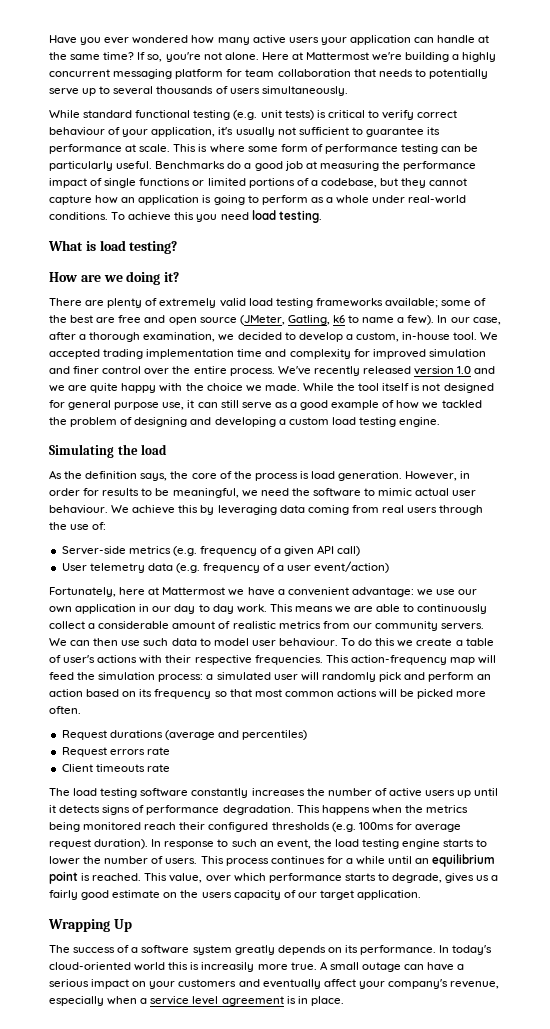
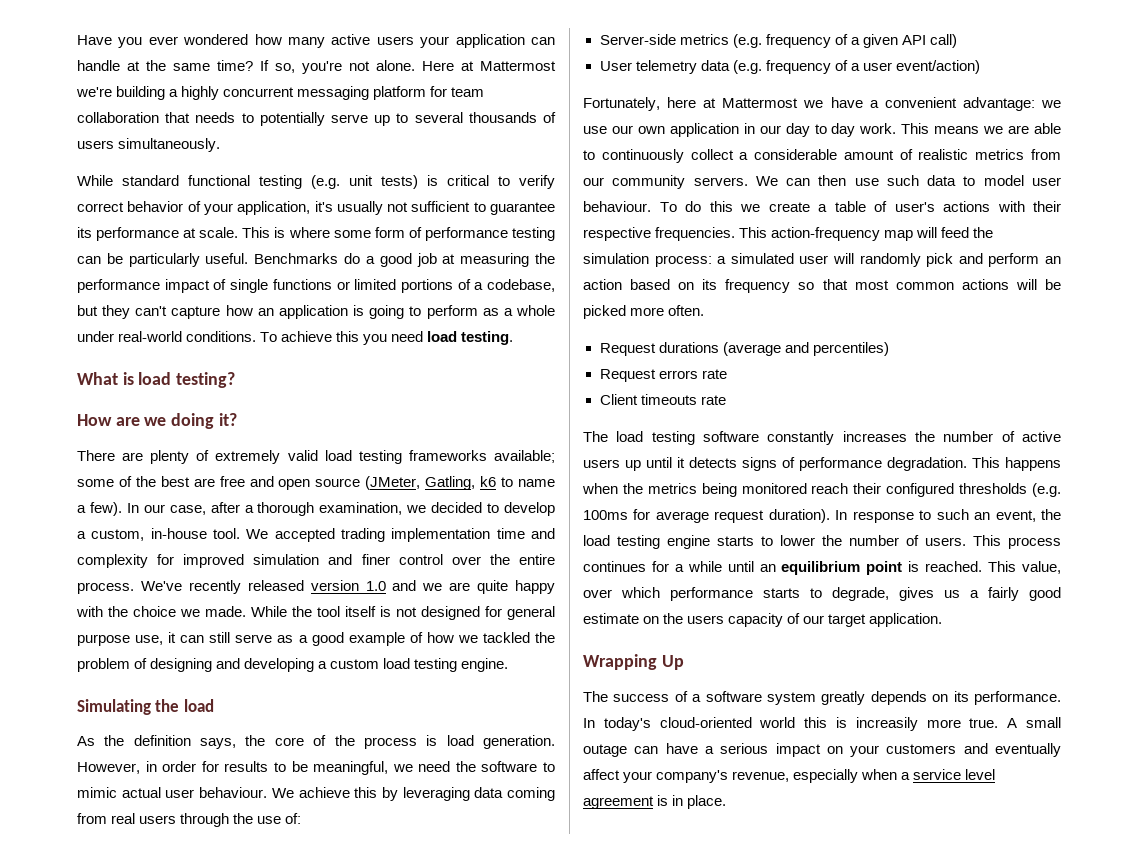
- While standard functional testing (e.g. unit tests) is critical to verify correct behaviour of your application, it's usually not sufficient to guarantee its performance at scale.
+ While standard functional testing (e.g. unit tests) is critical to verify correct behavior of your application, it's usually not sufficient to guarantee its performance at scale.
- Benchmarks do a good job at measuring the performance impact of single functions or limited portions of a codebase, but they cannot capture how an application is going to perform as a whole under real-world conditions.
+ Benchmarks do a good job at measuring the performance impact of single functions or limited portions of a codebase, but they can't capture how an application is going to perform as a whole under real-world conditions.

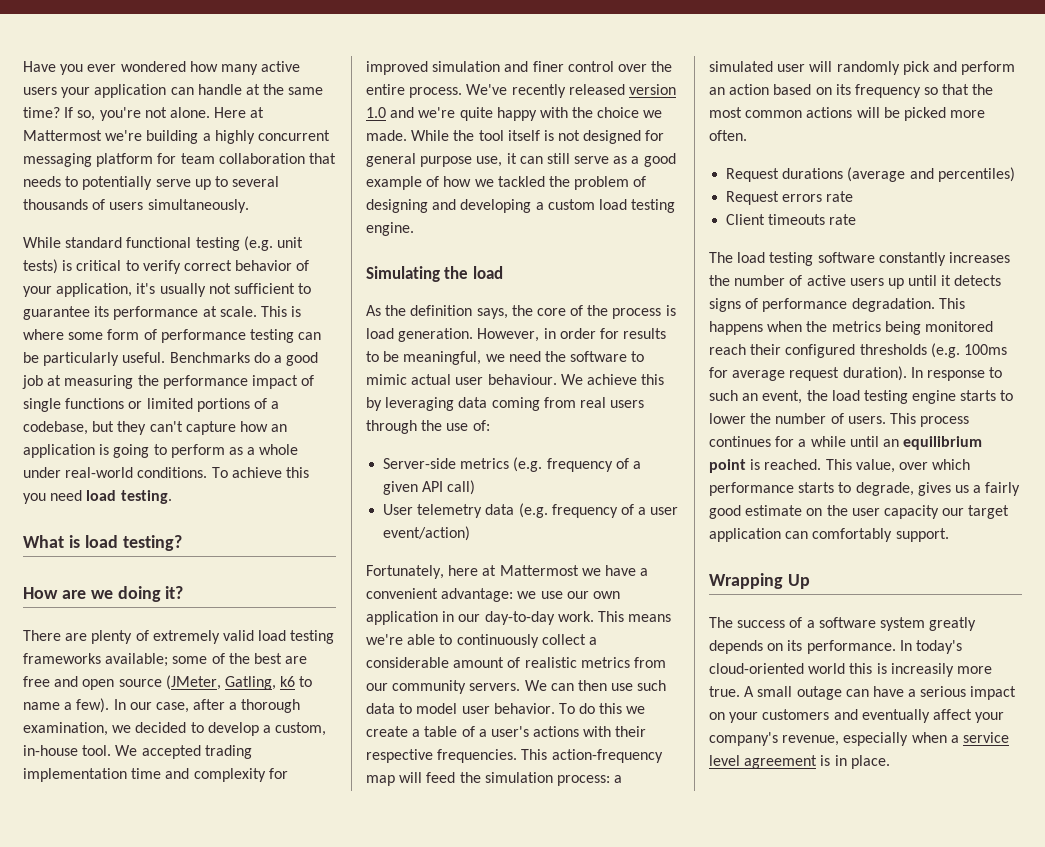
- We've recently released version 1.0 and we are quite happy with the choice we made.
+ We've recently released version 1.0 and we're quite happy with the choice we made.
- Fortunately, here at Mattermost we have a convenient advantage: we use our own application in our day to day work.
+ Fortunately, here at Mattermost we have a convenient advantage: we use our own application in our day-to-day work.
- This means we are able to continuously collect a considerable amount of realistic metrics from our community servers.
+ This means we're able to continuously collect a considerable amount of realistic metrics from our community servers.
- We can then use such data to model user behaviour.
+ We can then use such data to model user behavior.
- To do this we create a table of user's actions with their respective frequencies.
+ To do this we create a table of a user's actions with their respective frequencies.
- This action-frequency map will feed the simulation process: a simulated user will randomly pick and perform an action based on its frequency so that most common actions will be picked more often.
+ This action-frequency map will feed the simulation process: a simulated user will randomly pick and perform an action based on its frequency so that the most common actions will be picked more often.
- This value, over which performance starts to degrade, gives us a fairly good estimate on the users capacity of our target application.
+ This value, over which performance starts to degrade, gives us a fairly good estimate on the user capacity our target application can comfortably support.

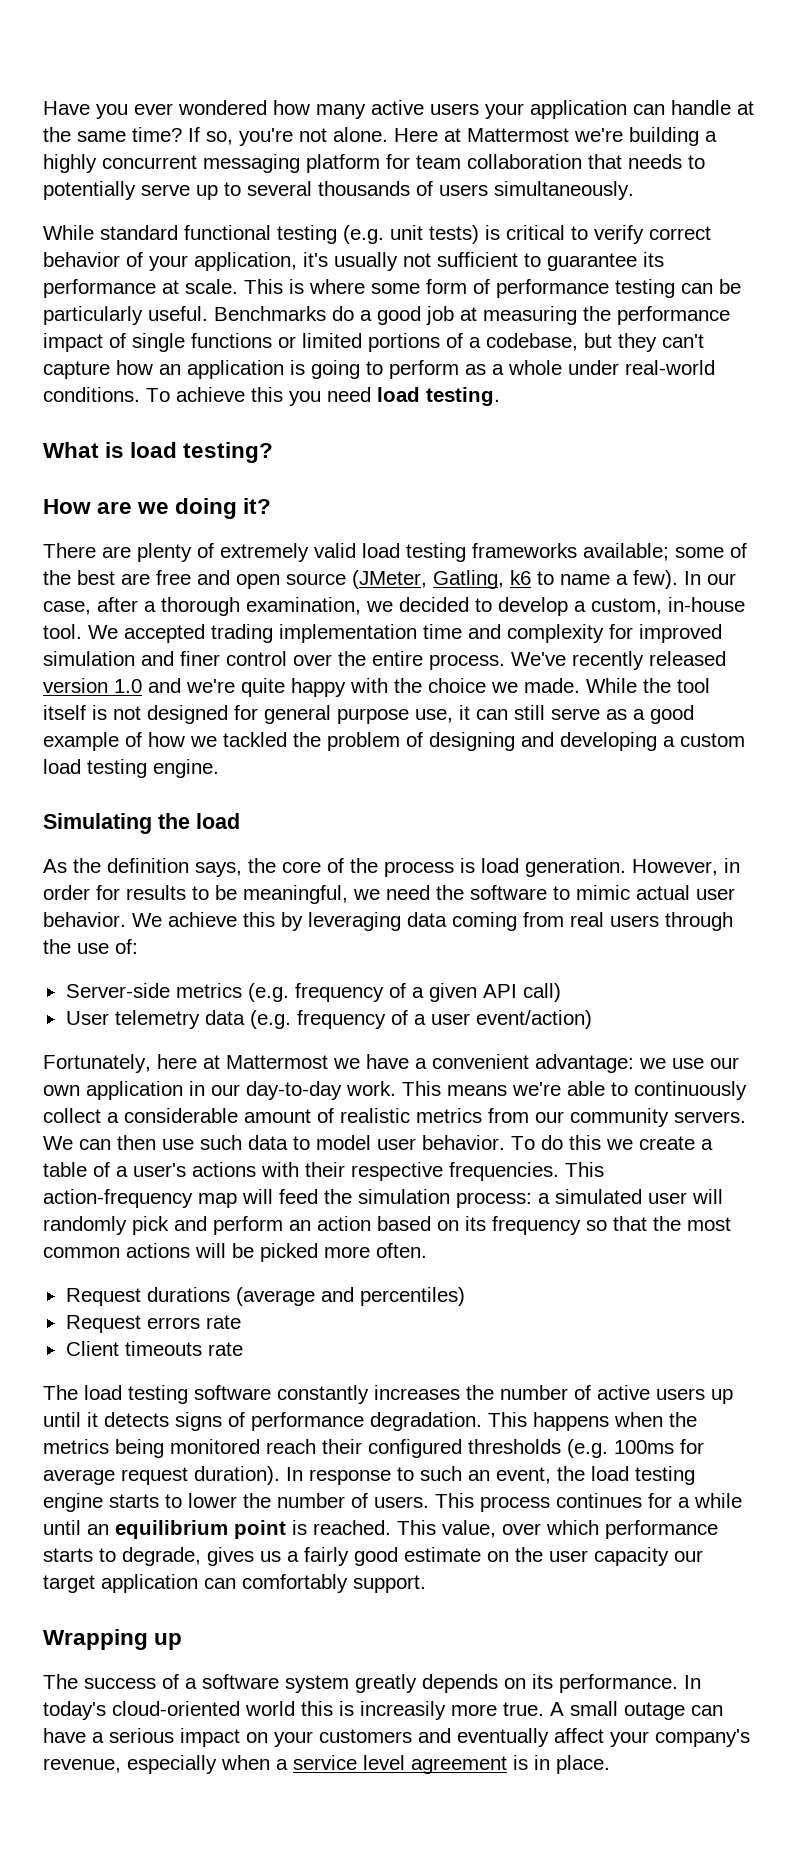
- However, in order for results to be meaningful, we need the software to mimic actual user behaviour.
+ However, in order for results to be meaningful, we need the software to mimic actual user behavior.
- Wrapping Up
+ Wrapping up

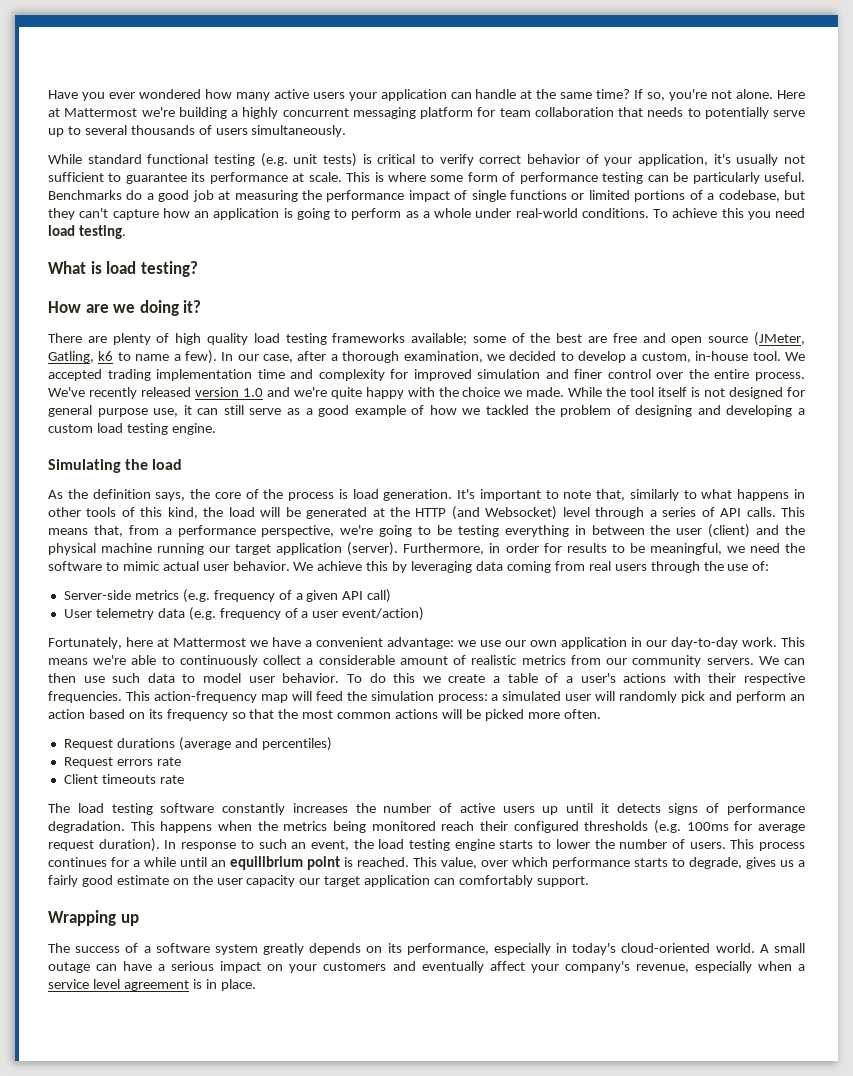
- There are plenty of extremely valid load testing frameworks available; some of the best are free and open source (JMeter, Gatling, k6 to name a few).
+ There are plenty of high quality load testing frameworks available; some of the best are free and open source (JMeter, Gatling, k6 to name a few).
- However, in order for results to be meaningful, we need the software to mimic actual user behavior.
+ It's important to note that, similarly to what happens in other tools of this kind, the load will be generated at the HTTP (and Websocket) level through a series of API calls. This means that, from a performance perspective, we're going to be testing everything in between the user (client) and the physical machine running our target application (server). Furthermore, in order for results to be meaningful, we need the software to mimic actual user behavior.
- The success of a software system greatly depends on its performance. In today's cloud-oriented world this is increasily more true.
+ The success of a software system greatly depends on its performance, especially in today's cloud-oriented world.

